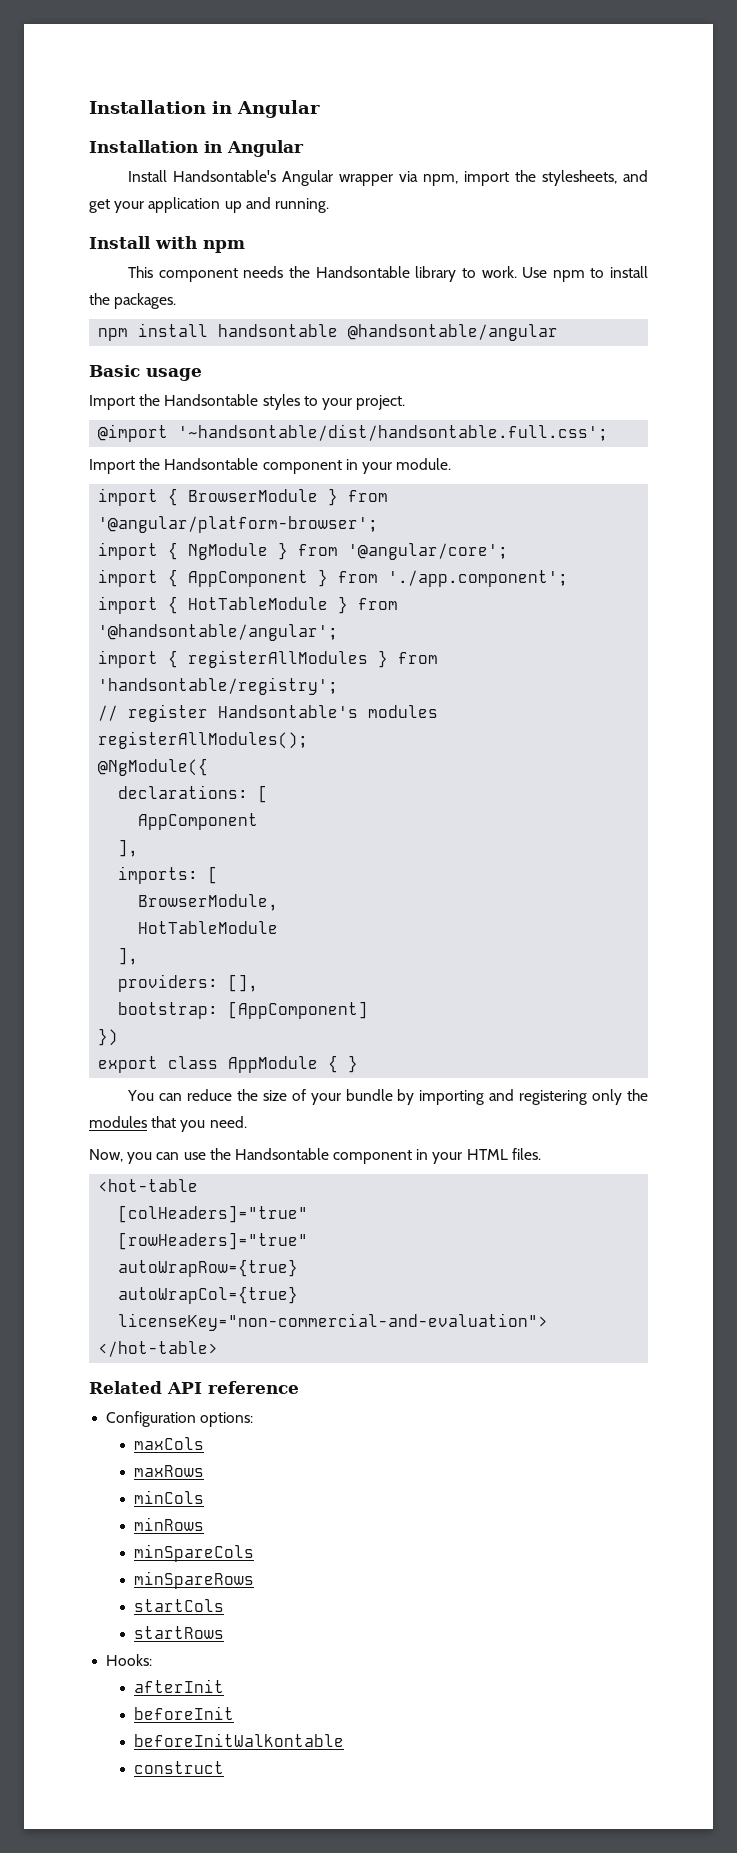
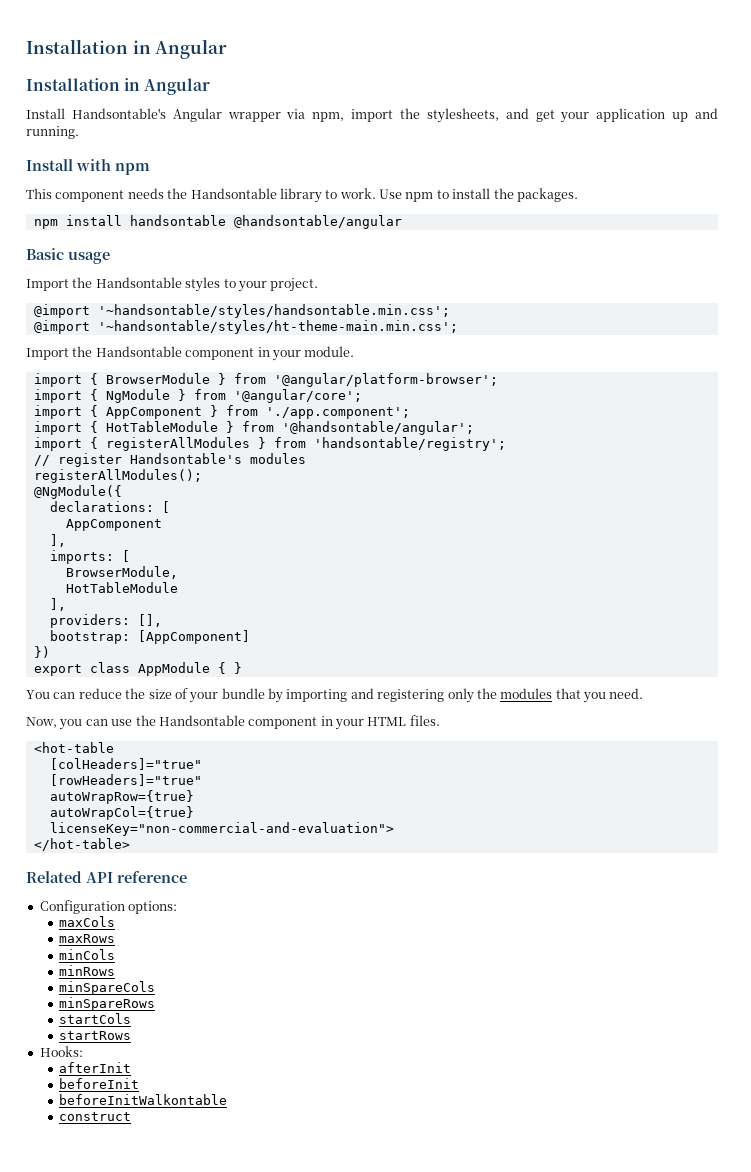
- @import '~handsontable/dist/handsontable.full.css';
+ @import '~handsontable/styles/handsontable.min.css';
+ @import '~handsontable/styles/ht-theme-main.min.css';

